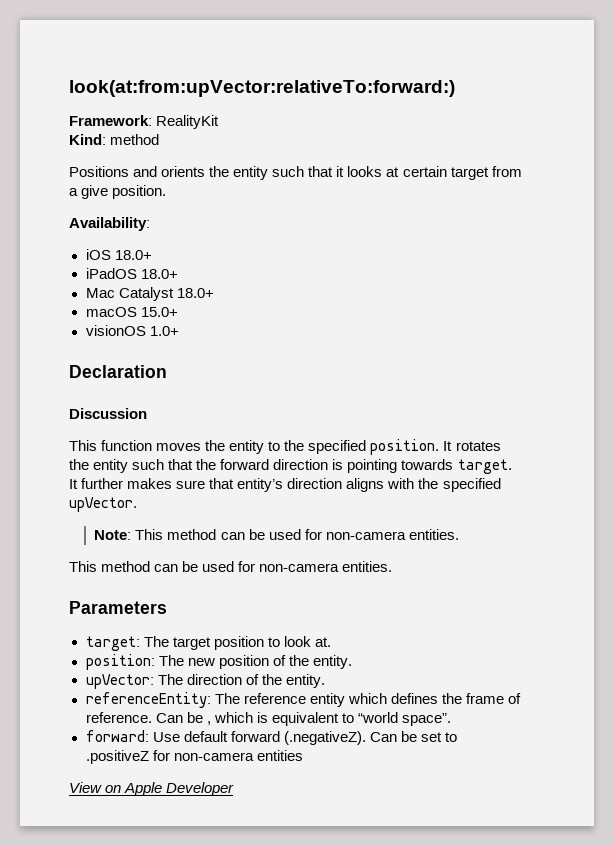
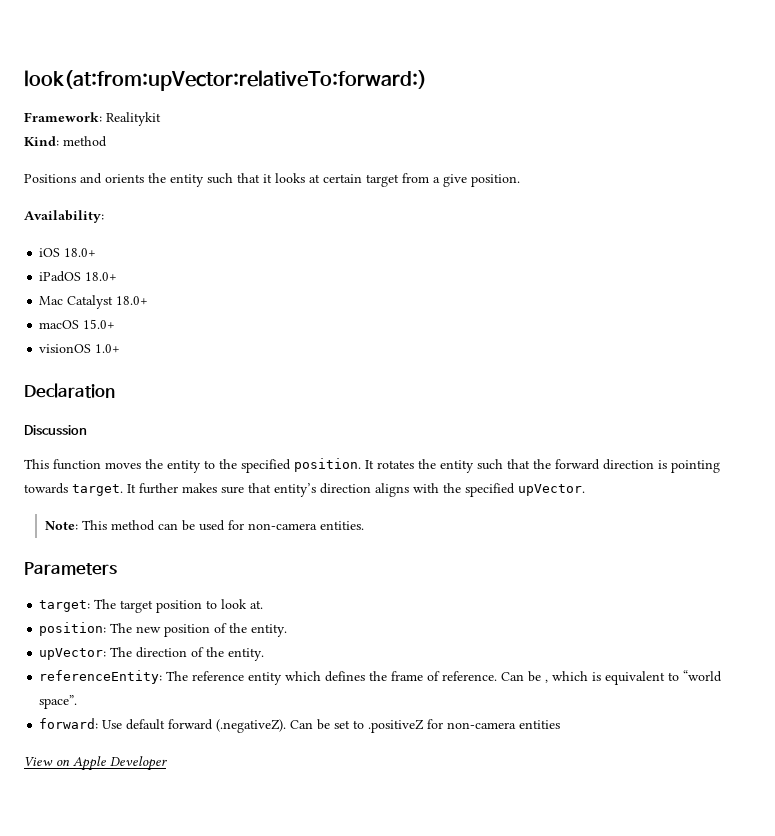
- Framework: RealityKit
+ Framework: Realitykit
  Note: This method can be used for non-camera entities.
- This method can be used for non-camera entities.

